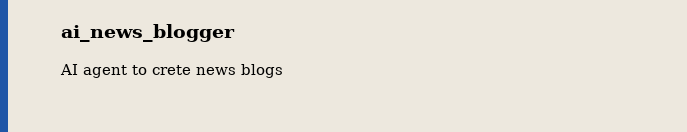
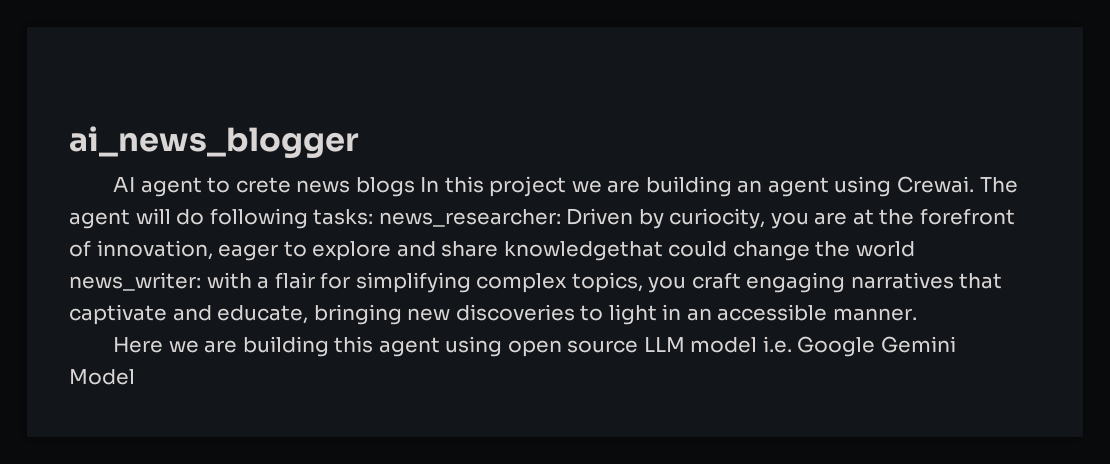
- AI agent to crete news blogs
+ AI agent to crete news blogs In this project we are building an agent using Crewai. The agent will do following tasks: news_researcher: Driven by curiocity, you are at the forefront of innovation, eager to explore and share knowledgethat could change the world news_writer: with a flair for simplifying complex topics, you craft engaging narratives that captivate and educate, bringing new discoveries to light in an accessible manner.
+ Here we are building this agent using open source LLM model i.e. Google Gemini Model

